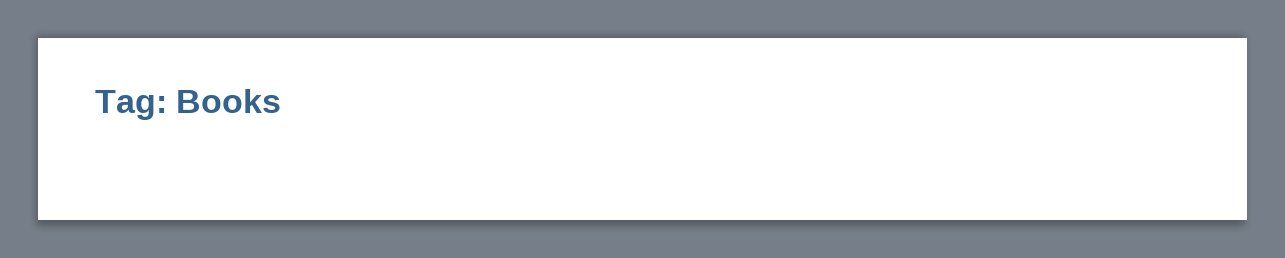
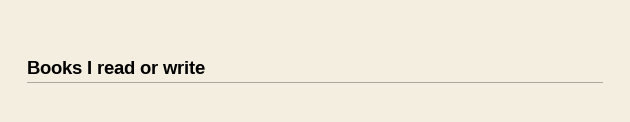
- Tag: Books
+ Books I read or write

